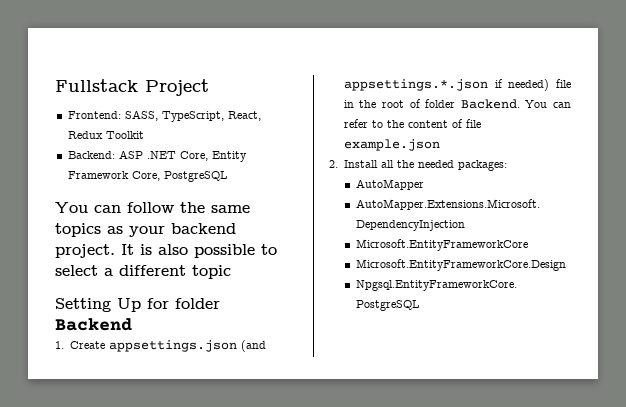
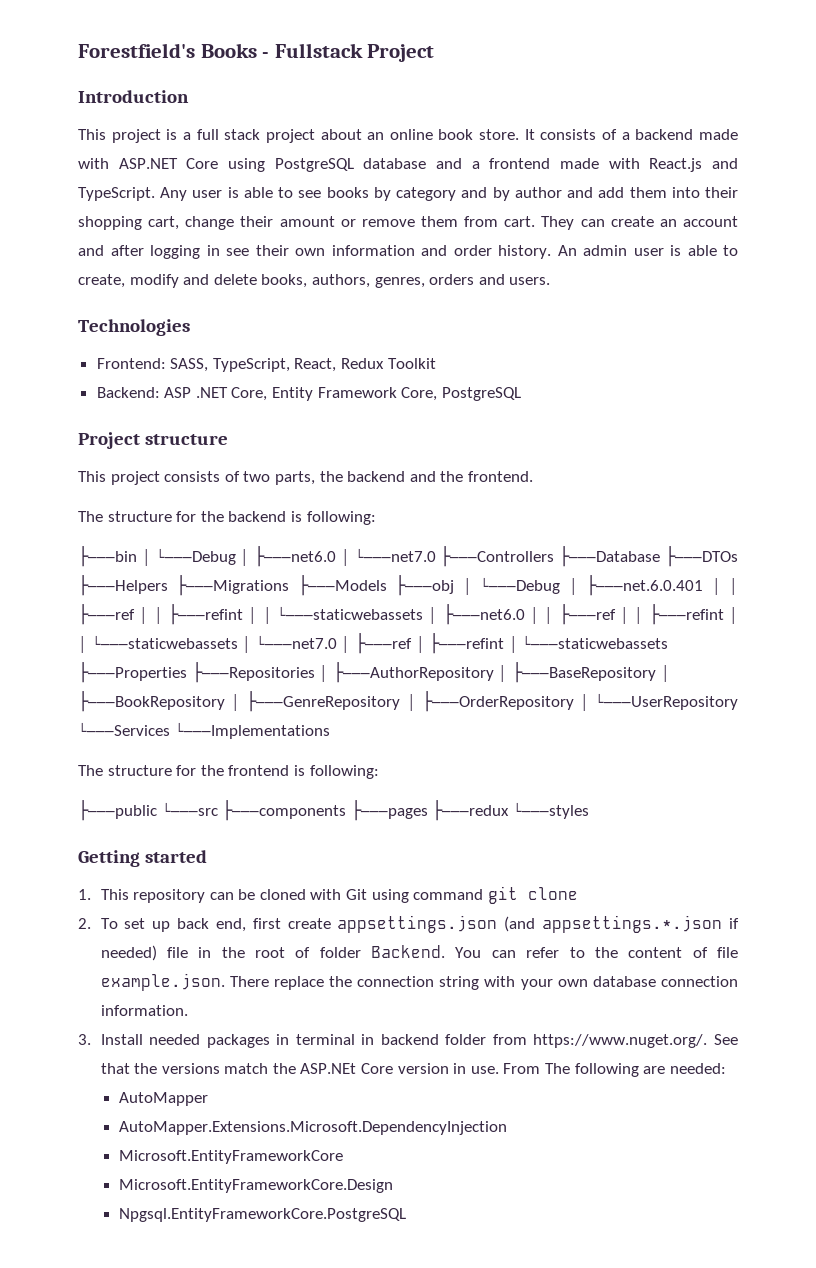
- Fullstack Project
+ Forestfield's Books - Fullstack Project
+ Introduction
+ This project is a full stack project about an online book store. It consists of a backend made with ASP.NET Core using PostgreSQL database and a frontend made with React.js and TypeScript. Any user is able to see books by category and by author and add them into their shopping cart, change their amount or remove them from cart. They can create an account and after logging in see their own information and order history. An admin user is able to create, modify and delete books, authors, genres, orders and users.
+ Technologies
- You can follow the same topics as your backend project. It is also possible to select a different topic
- Setting Up for folder Backend
- 1. Create appsettings.json (and appsettings.*.json if needed) file in the root of folder Backend.
+ Project structure
+ This project consists of two parts, the backend and the frontend.
+ The structure for the backend is following:
+ ├───bin │ └───Debug │ ├───net6.0 │ └───net7.0 ├───Controllers ├───Database ├───DTOs ├───Helpers ├───Migrations ├───Models ├───obj │ └───Debug │ ├───net.6.0.401 │ │ ├───ref │ │ ├───refint │ │ └───staticwebassets │ ├───net6.0 │ │ ├───ref │ │ ├───refint │ │ └───staticwebassets │ └───net7.0 │ ├───ref │ ├───refint │ └───staticwebassets ├───Properties ├───Repositories │ ├───AuthorRepository │ ├───BaseRepository │ ├───BookRepository │ ├───GenreRepository │ ├───OrderRepository │ └───UserRepository └───Services └───Implementations
+ The structure for the frontend is following:
+ ├───public └───src ├───components ├───pages ├───redux └───styles
+ Getting started
+ 1. This repository can be cloned with Git using command git clone
+ 2. To set up back end, first create appsettings.json (and appsettings.*.json if needed) file in the root of folder Backend.
- You can refer to the content of file example.json
- 2. Install all the needed packages:
+ You can refer to the content of file example.json. There replace the connection string with your own database connection information.
+ 3. Install needed packages in terminal in backend folder from https://www.nuget.org/. See that the versions match the ASP.NEt Core version in use. From The following are needed:

